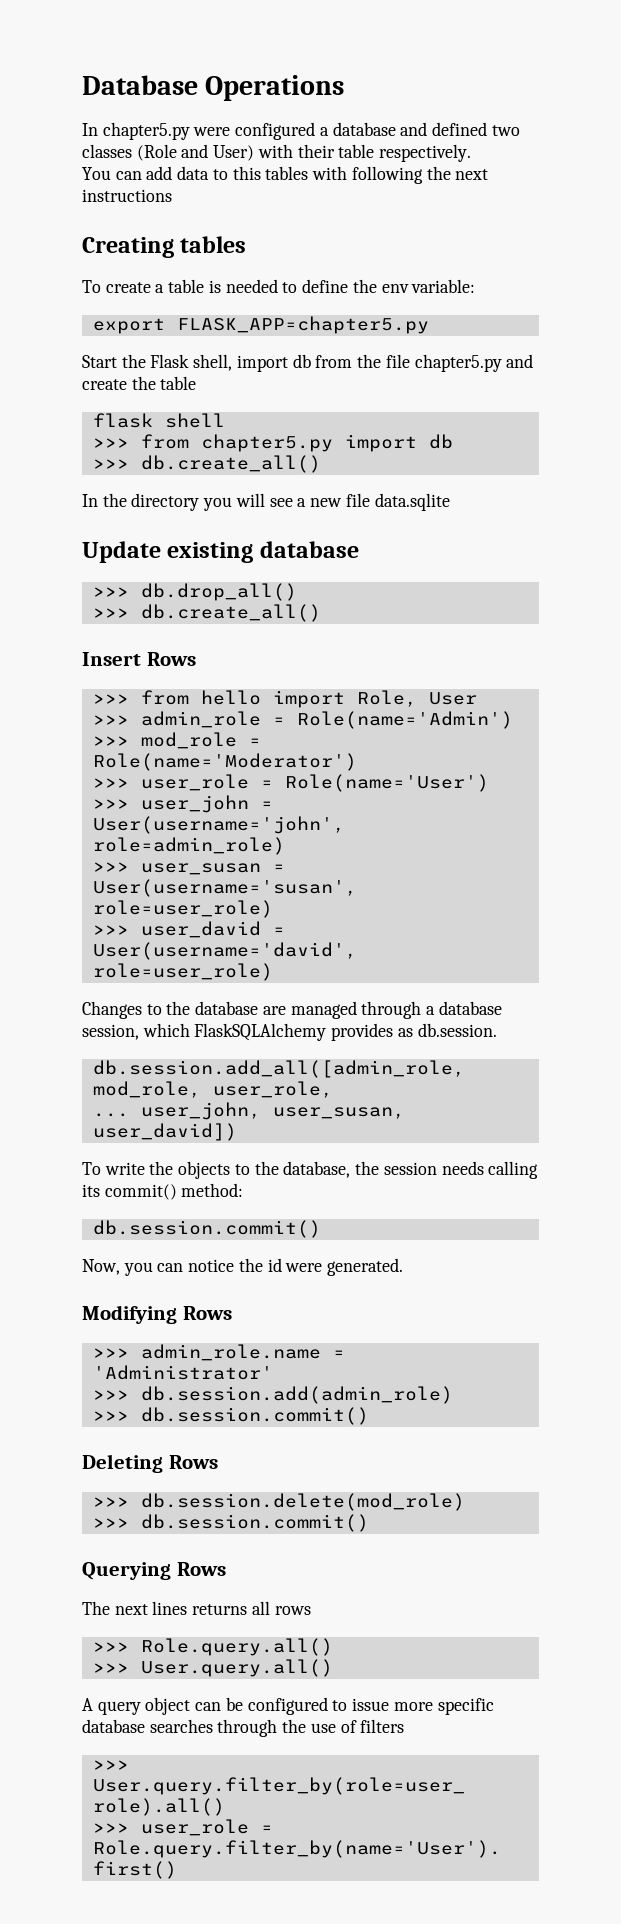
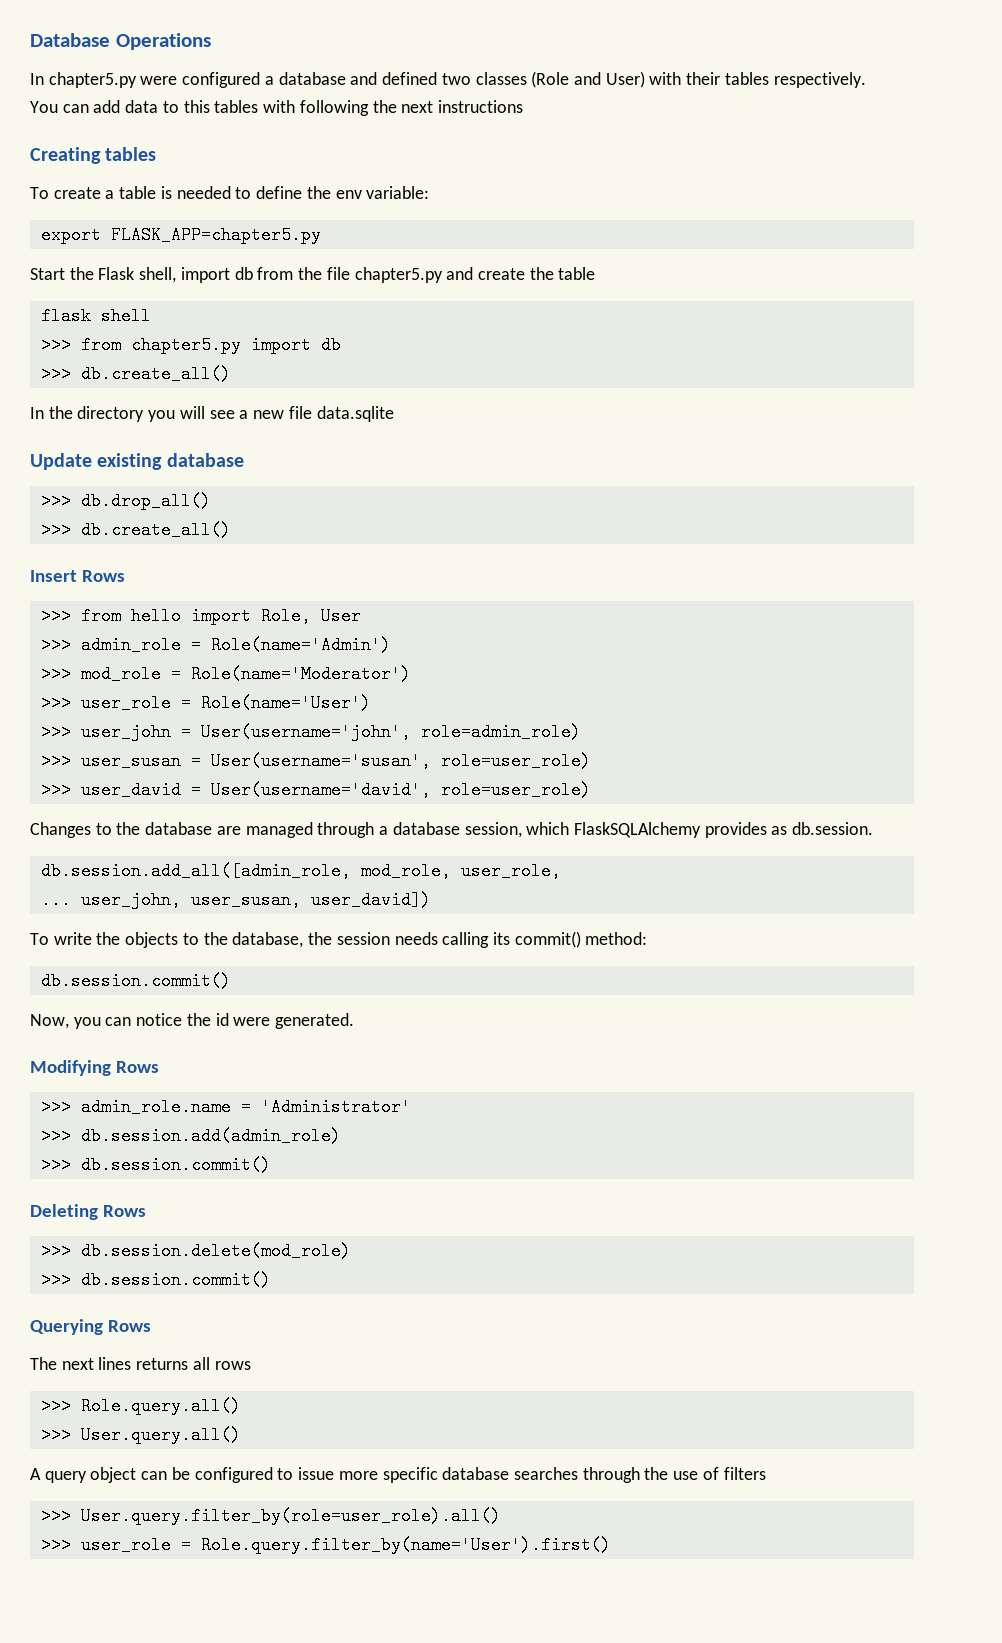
- In chapter5.py were configured a database and defined two classes (Role and User) with their table respectively.
+ In chapter5.py were configured a database and defined two classes (Role and User) with their tables respectively.

